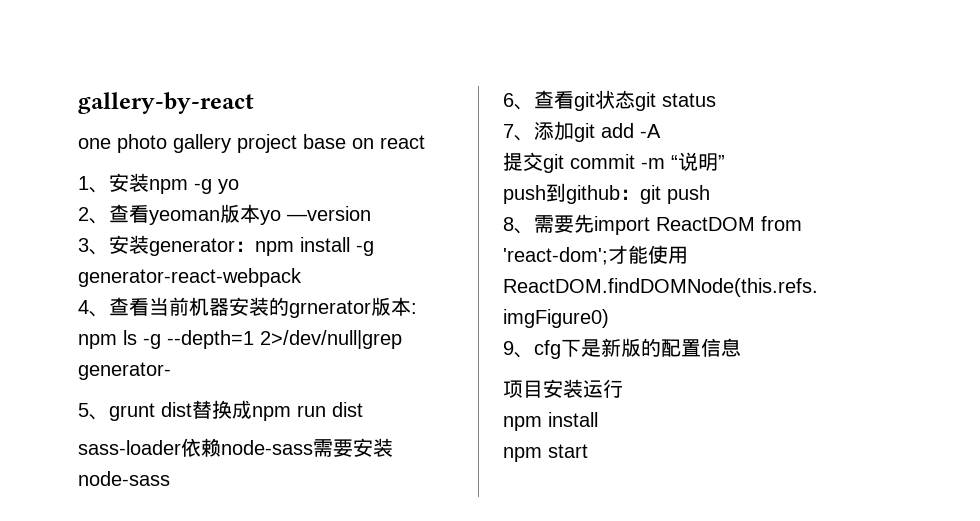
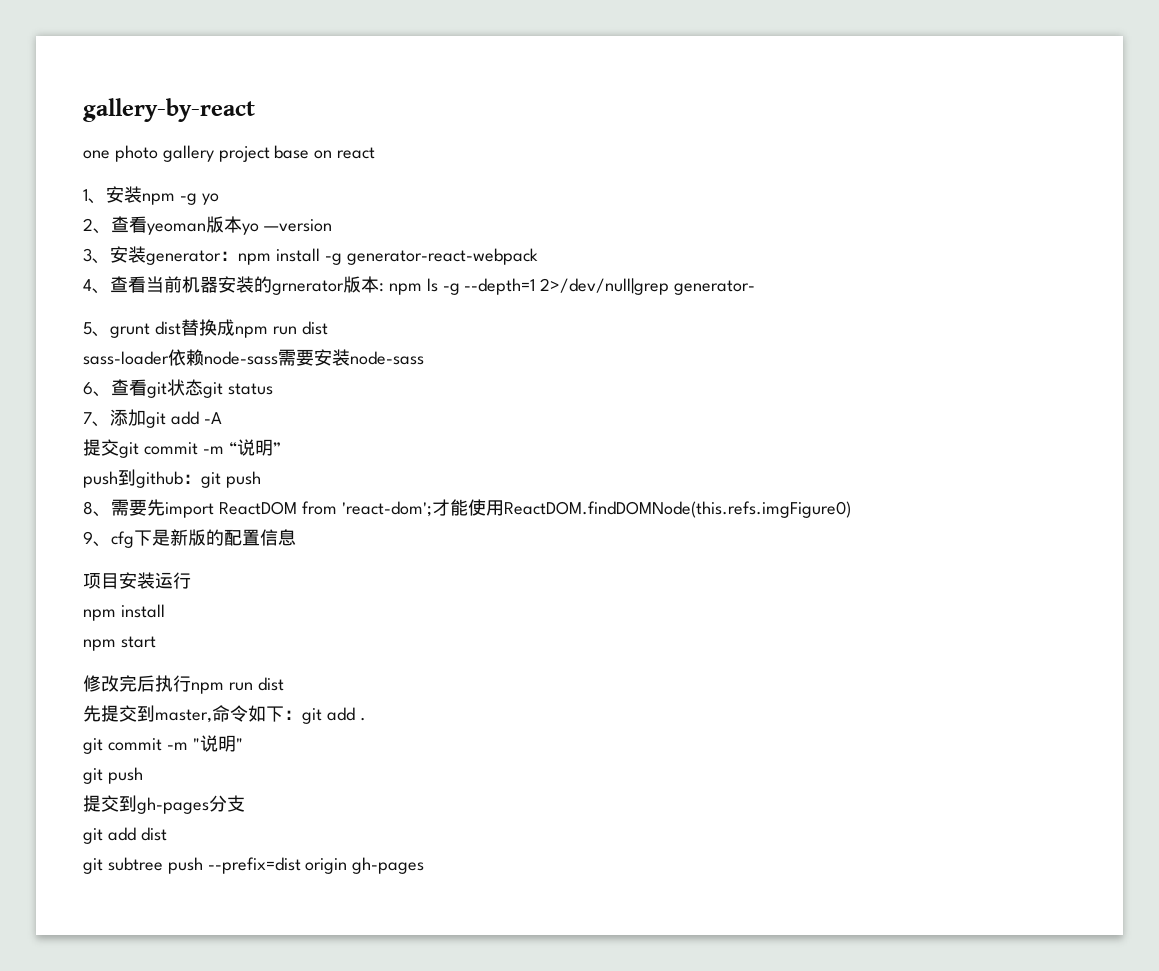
+ 修改完后执行npm run dist
+ 先提交到master,命令如下：git add .
+ git commit -m "说明"
+ git push
+ 提交到gh-pages分支
+ git add dist
+ git subtree push --prefix=dist origin gh-pages

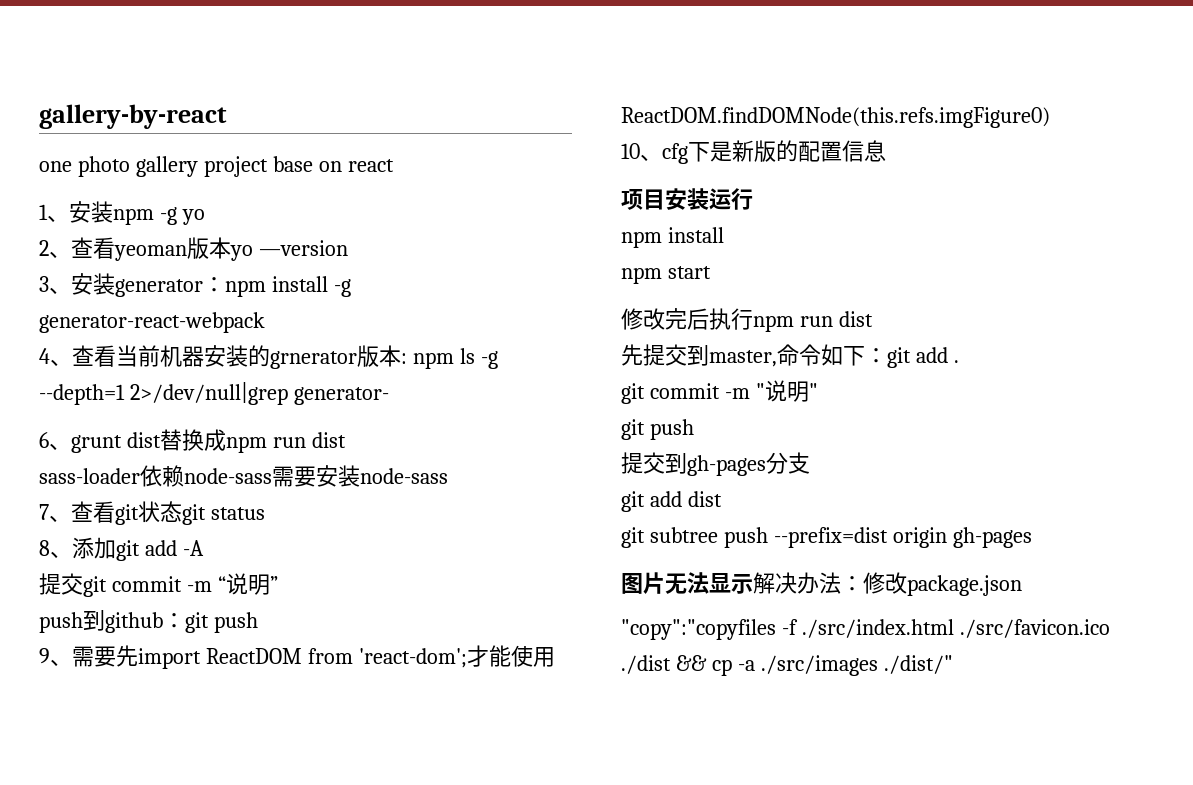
- 5、grunt dist替换成npm run dist
+ 6、grunt dist替换成npm run dist
- 6、查看git状态git status
+ 7、查看git状态git status
- 7、添加git add -A
+ 8、添加git add -A
- 8、需要先import ReactDOM from 'react-dom';才能使用ReactDOM.findDOMNode(this.refs.imgFigure0)
+ 9、需要先import ReactDOM from 'react-dom';才能使用ReactDOM.findDOMNode(this.refs.imgFigure0)
- 9、cfg下是新版的配置信息
+ 10、cfg下是新版的配置信息
+ 图片无法显示解决办法：修改package.json
+ "copy":"copyfiles -f ./src/index.html ./src/favicon.ico ./dist && cp -a ./src/images ./dist/"

